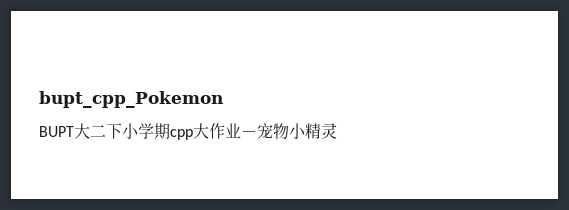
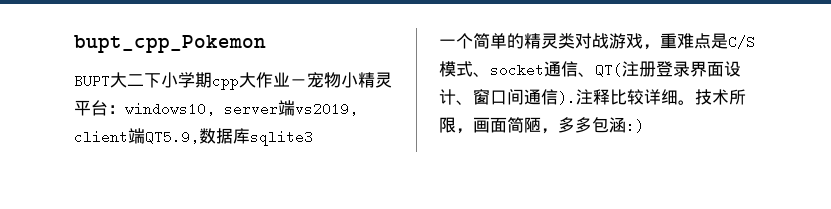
- BUPT大二下小学期cpp大作业－宠物小精灵
+ BUPT大二下小学期cpp大作业－宠物小精灵平台：windows10, server端vs2019, client端QT5.9,数据库sqlite3
+ 一个简单的精灵类对战游戏，重难点是C/S模式、socket通信、QT(注册登录界面设计、窗口间通信).注释比较详细。技术所限，画面简陋，多多包涵:)

